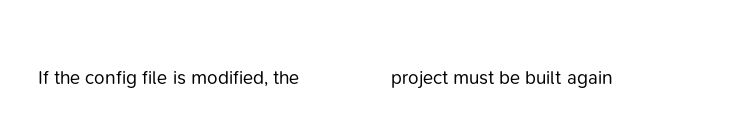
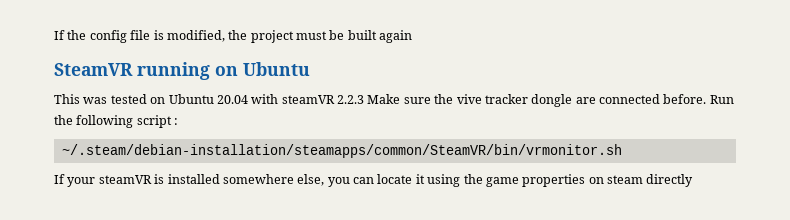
+ SteamVR running on Ubuntu
+ This was tested on Ubuntu 20.04 with steamVR 2.2.3 Make sure the vive tracker dongle are connected before. Run the following script :
+ ~/.steam/debian-installation/steamapps/common/SteamVR/bin/vrmonitor.sh
+ If your steamVR is installed somewhere else, you can locate it using the game properties on steam directly

